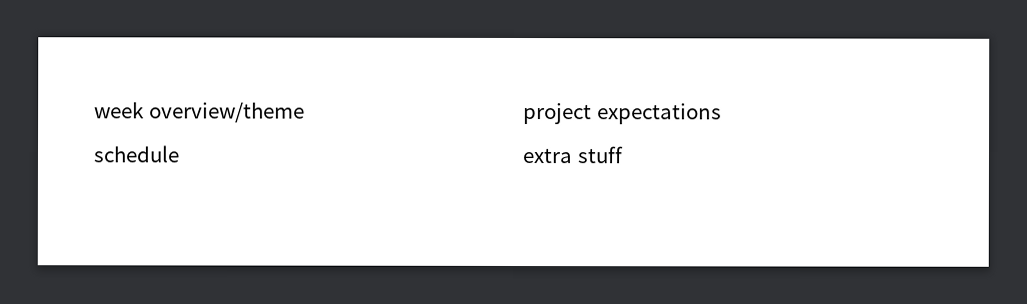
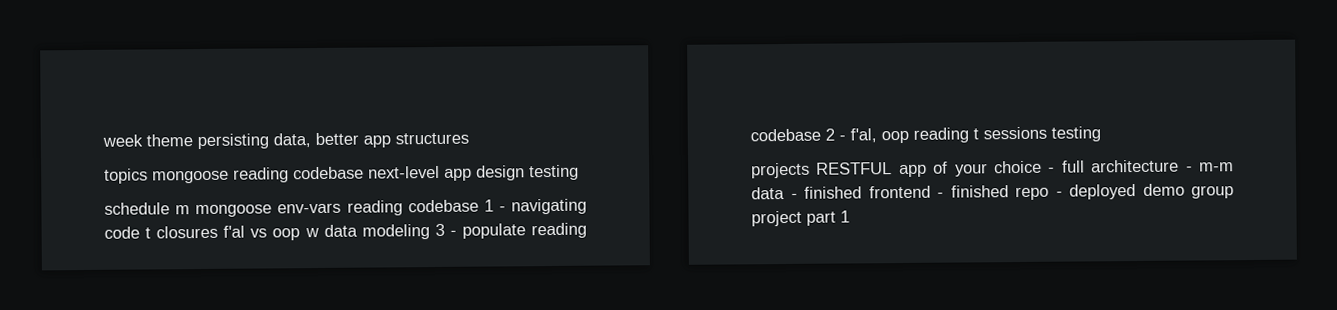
- week overview/theme
- schedule
- project expectations
- extra stuff
+ week theme persisting data, better app structures
+ topics mongoose reading codebase next-level app design testing
+ schedule m mongoose env-vars reading codebase 1 - navigating code t closures f'al vs oop w data modeling 3 - populate reading codebase 2 - f'al, oop reading t sessions testing
+ projects RESTFUL app of your choice - full architecture - m-m data - finished frontend - finished repo - deployed demo group project part 1

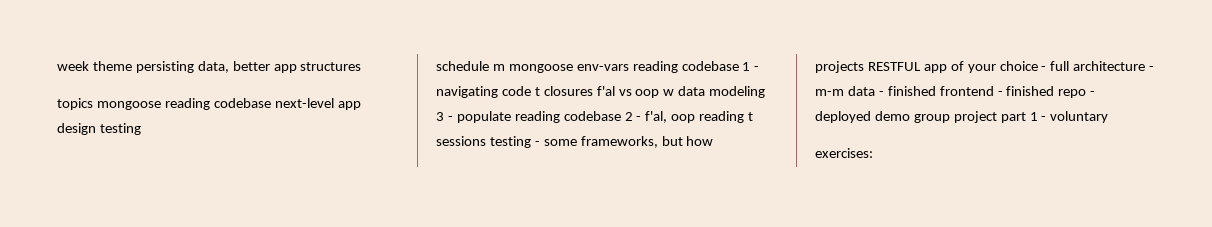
- schedule m mongoose env-vars reading codebase 1 - navigating code t closures f'al vs oop w data modeling 3 - populate reading codebase 2 - f'al, oop reading t sessions testing
+ schedule m mongoose env-vars reading codebase 1 - navigating code t closures f'al vs oop w data modeling 3 - populate reading codebase 2 - f'al, oop reading t sessions testing - some frameworks, but how
- projects RESTFUL app of your choice - full architecture - m-m data - finished frontend - finished repo - deployed demo group project part 1
+ projects RESTFUL app of your choice - full architecture - m-m data - finished frontend - finished repo - deployed demo group project part 1 - voluntary
+ exercises:

